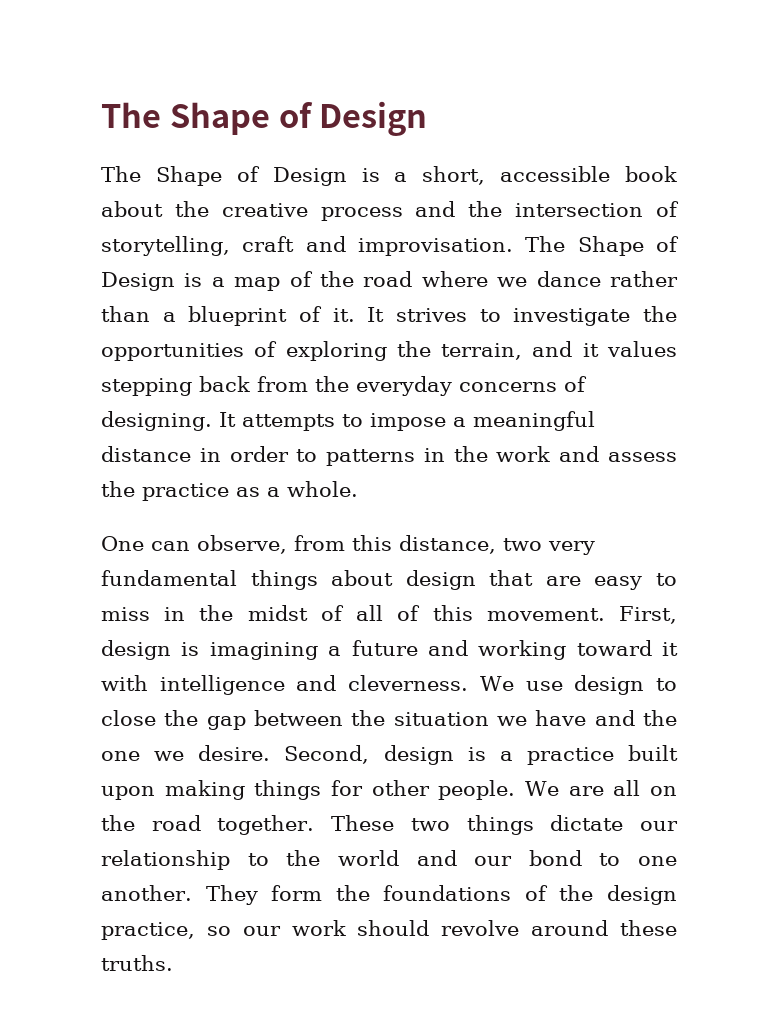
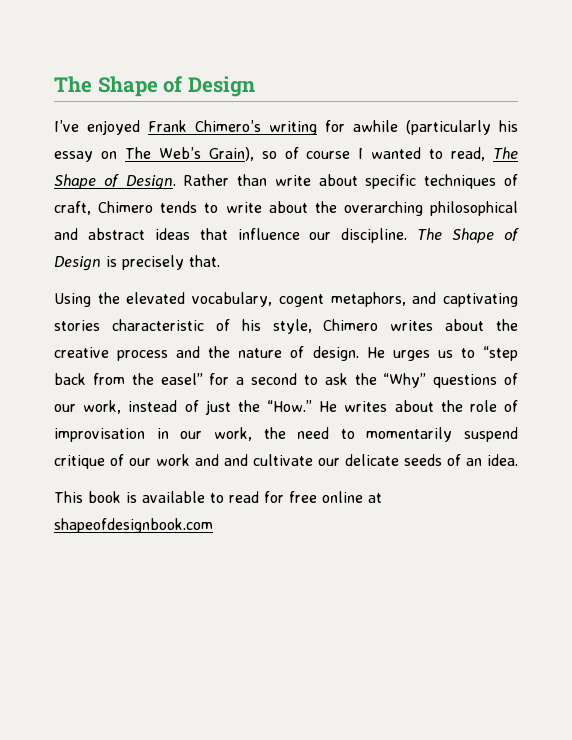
- The Shape of Design is a short, accessible book about the creative process and the intersection of storytelling, craft and improvisation. The Shape of Design is a map of the road where we dance rather than a blueprint of it. It strives to investigate the opportunities of exploring the terrain, and it values stepping back from the everyday concerns of designing. It attempts to impose a meaningful distance in order to patterns in the work and assess the practice as a whole.
- One can observe, from this distance, two very fundamental things about design that are easy to miss in the midst of all of this movement. First, design is imagining a future and working toward it with intelligence and cleverness. We use design to close the gap between the situation we have and the one we desire. Second, design is a practice built upon making things for other people. We are all on the road together. These two things dictate our relationship to the world and our bond to one another. They form the foundations of the design practice, so our work should revolve around these truths.
+ I’ve enjoyed Frank Chimero’s writing for awhile (particularly his essay on The Web’s Grain), so of course I wanted to read, The Shape of Design. Rather than write about specific techniques of craft, Chimero tends to write about the overarching philosophical and abstract ideas that influence our discipline. The Shape of Design is precisely that.
+ Using the elevated vocabulary, cogent metaphors, and captivating stories characteristic of his style, Chimero writes about the creative process and the nature of design. He urges us to “step back from the easel” for a second to ask the “Why” questions of our work, instead of just the “How.” He writes about the role of improvisation in our work, the need to momentarily suspend critique of our work and and cultivate our delicate seeds of an idea.
+ This book is available to read for free online at shapeofdesignbook.com

